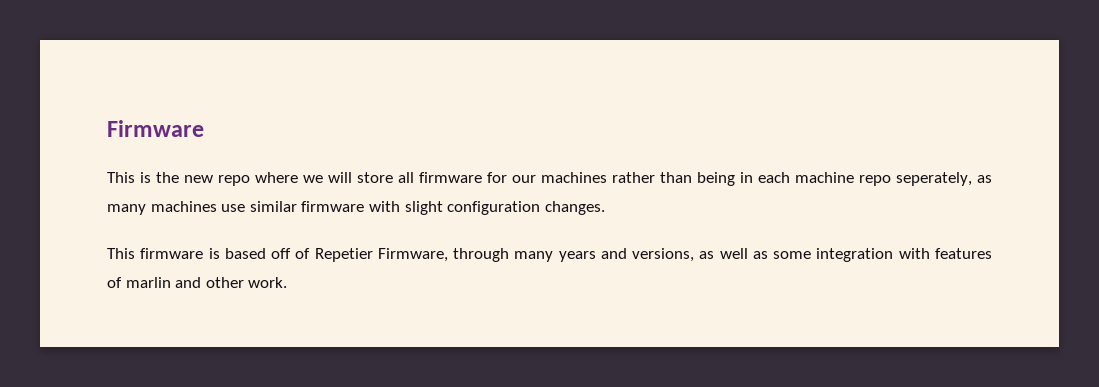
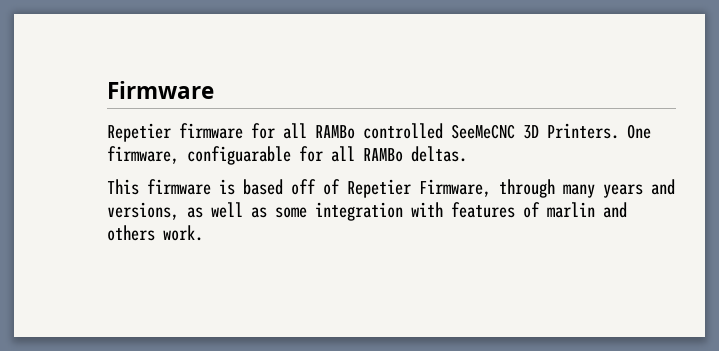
- This is the new repo where we will store all firmware for our machines rather than being in each machine repo seperately, as many machines use similar firmware with slight configuration changes.
+ Repetier firmware for all RAMBo controlled SeeMeCNC 3D Printers. One firmware, configuarable for all RAMBo deltas.
- This firmware is based off of Repetier Firmware, through many years and versions, as well as some integration with features of marlin and other work.
+ This firmware is based off of Repetier Firmware, through many years and versions, as well as some integration with features of marlin and others work.

